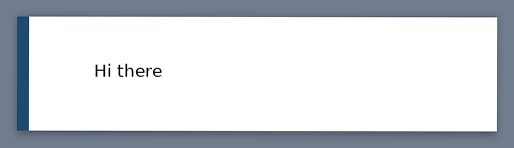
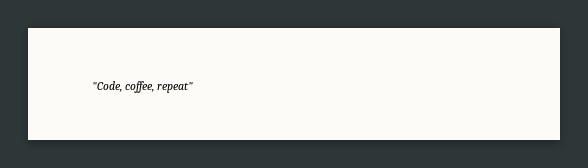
- Hi there
+ "Code, coffee, repeat"

